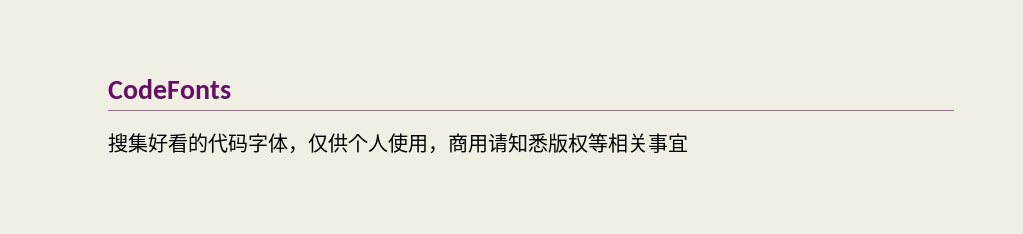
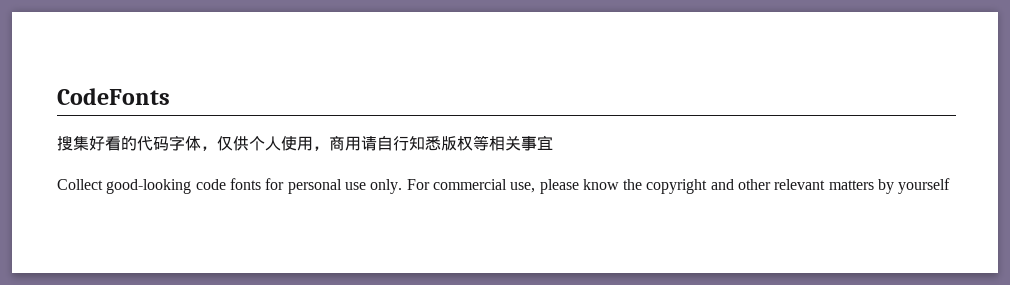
- 搜集好看的代码字体，仅供个人使用，商用请知悉版权等相关事宜
+ 搜集好看的代码字体，仅供个人使用，商用请自行知悉版权等相关事宜
+ Collect good-looking code fonts for personal use only. For commercial use, please know the copyright and other relevant matters by yourself

